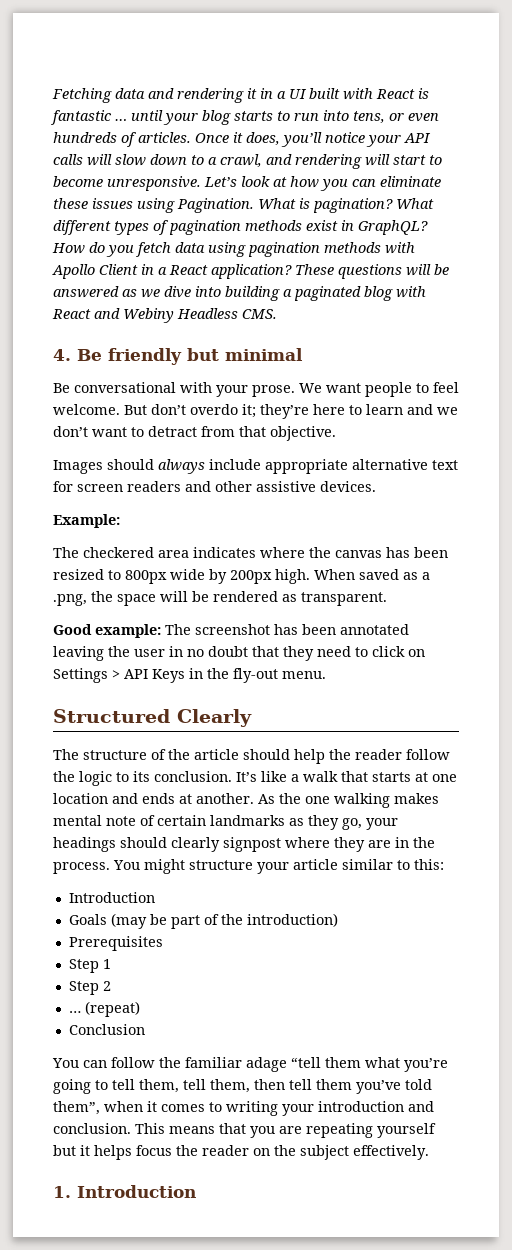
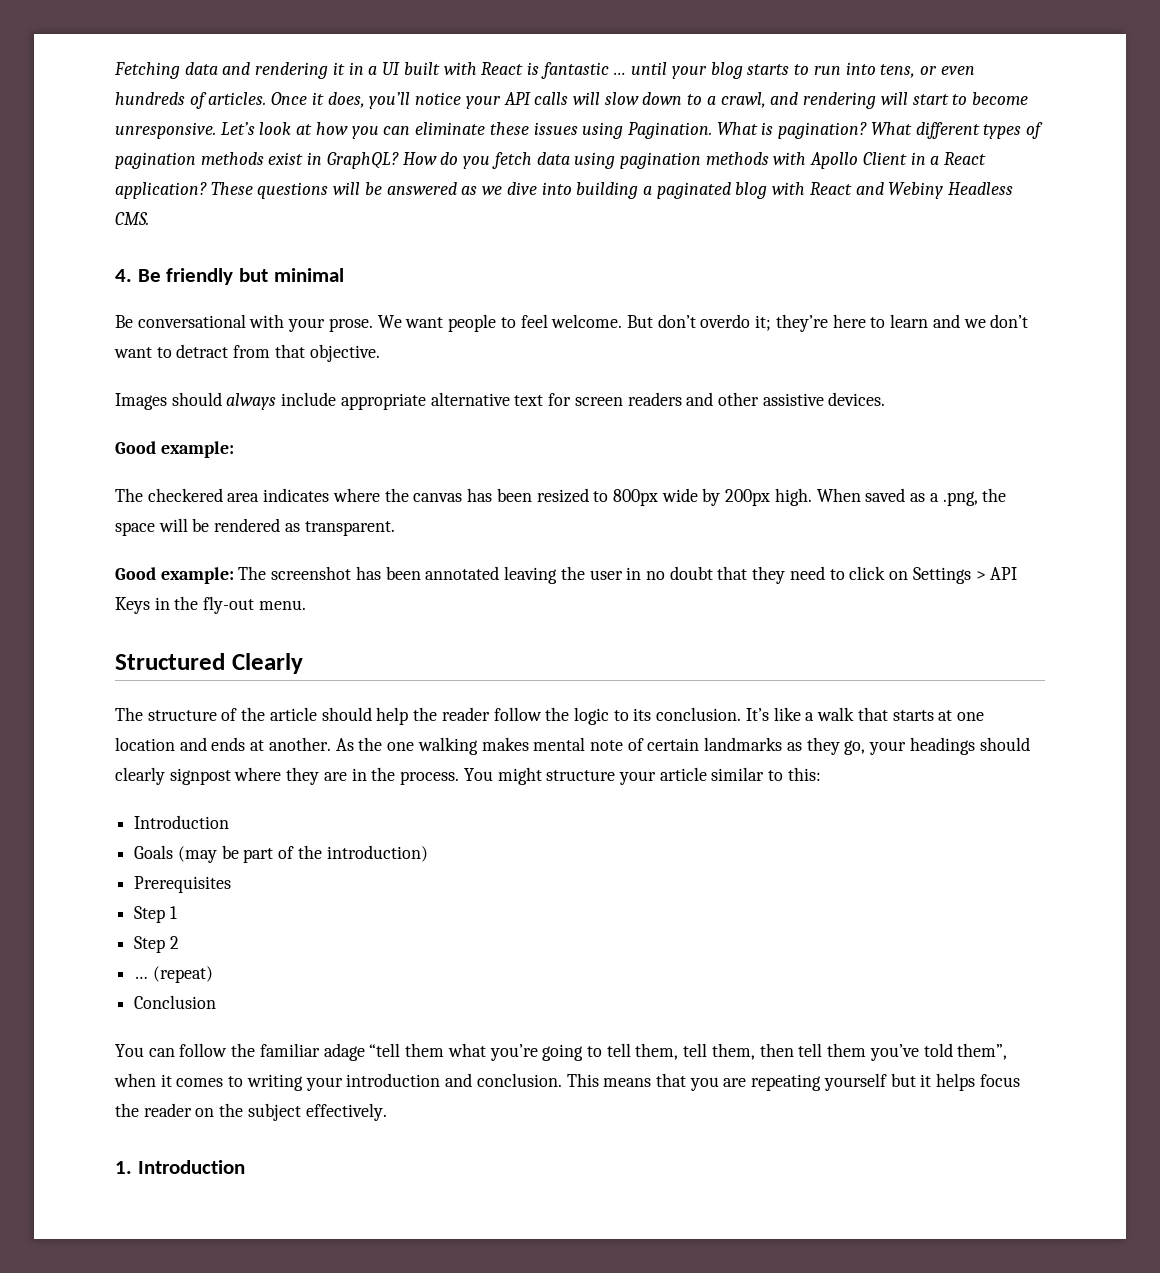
  Images should always include appropriate alternative text for screen readers and other assistive devices.
- Example:
+ Good example:

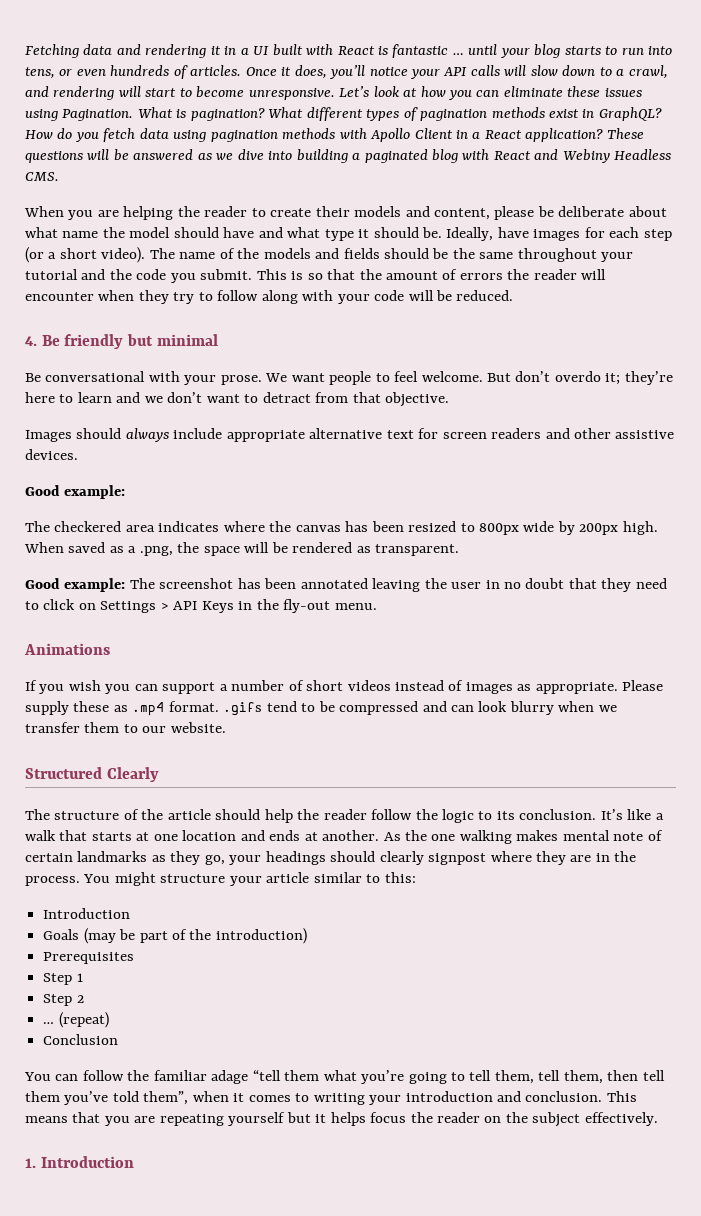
+ When you are helping the reader to create their models and content, please be deliberate about what name the model should have and what type it should be. Ideally, have images for each step (or a short video). The name of the models and fields should be the same throughout your tutorial and the code you submit. This is so that the amount of errors the reader will encounter when they try to follow along with your code will be reduced.
+ Animations
+ If you wish you can support a number of short videos instead of images as appropriate. Please supply these as .mp4 format. .gifs tend to be compressed and can look blurry when we transfer them to our website.

